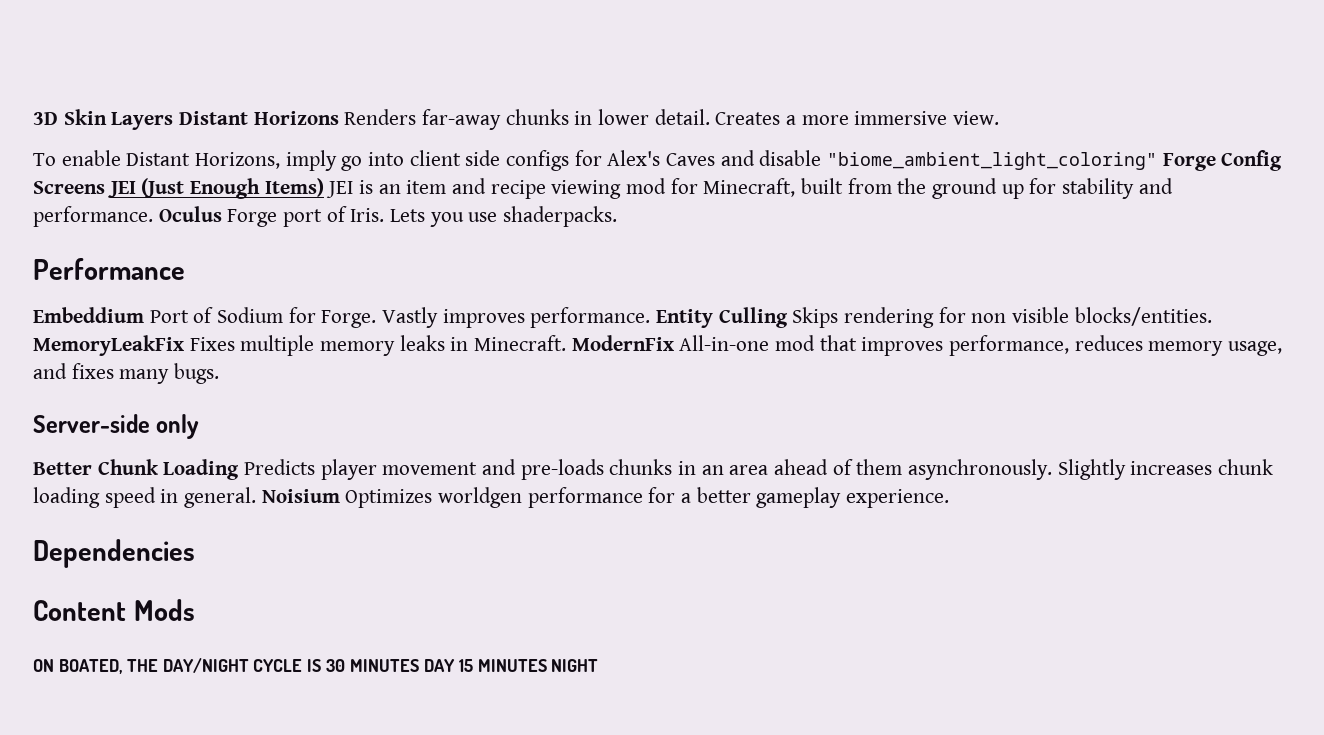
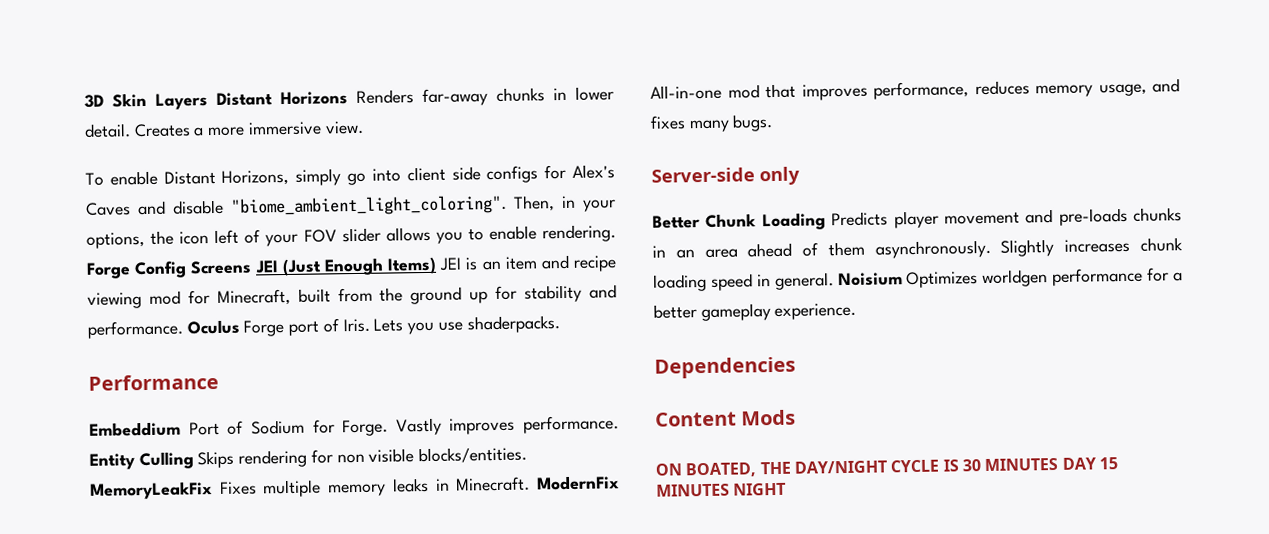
- To enable Distant Horizons, imply go into client side configs for Alex's Caves and disable "biome_ambient_light_coloring" Forge Config Screens JEI (Just Enough Items) JEI is an item and recipe viewing mod for Minecraft, built from the ground up for stability and performance.
+ To enable Distant Horizons, simply go into client side configs for Alex's Caves and disable "biome_ambient_light_coloring". Then, in your options, the icon left of your FOV slider allows you to enable rendering. Forge Config Screens JEI (Just Enough Items) JEI is an item and recipe viewing mod for Minecraft, built from the ground up for stability and performance.

